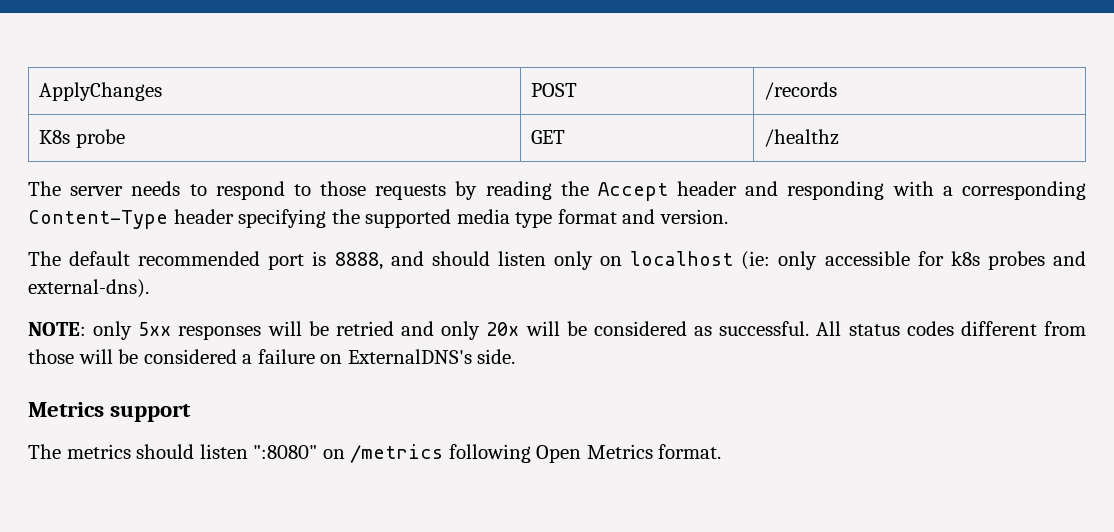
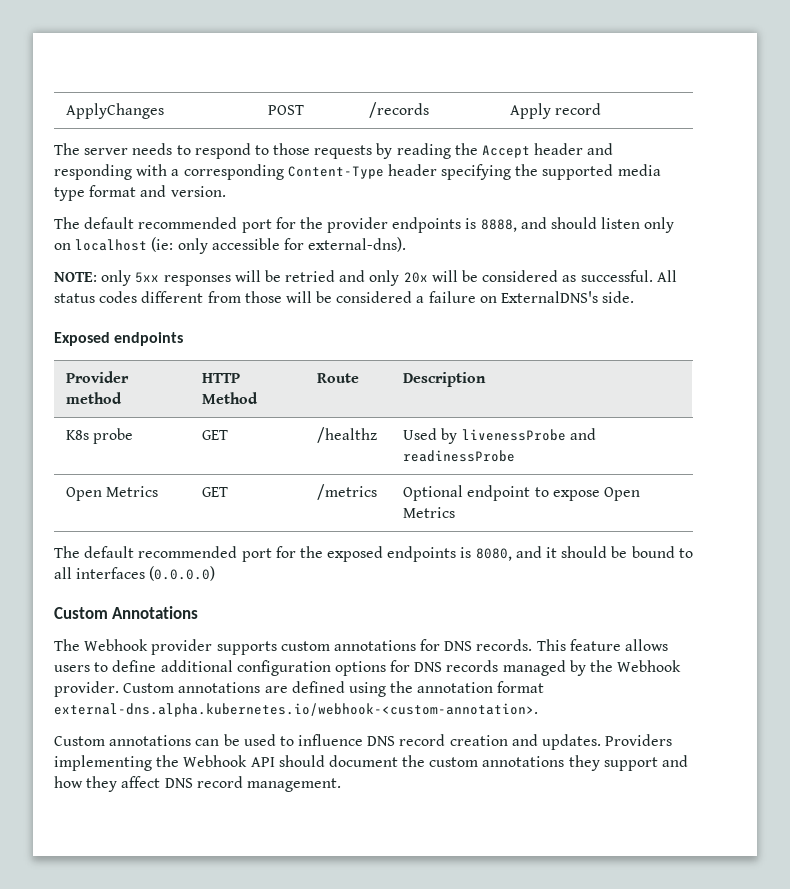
- ApplyChanges | POST | /records
- K8s probe | GET | /healthz
+ ApplyChanges | POST | /records | Apply record
- The default recommended port is 8888, and should listen only on localhost (ie: only accessible for k8s probes and external-dns).
+ The default recommended port for the provider endpoints is 8888, and should listen only on localhost (ie: only accessible for external-dns).
- Metrics support
- The metrics should listen ":8080" on /metrics following Open Metrics format.
+ Exposed endpoints
+ Provider method | HTTP Method | Route | Description
+ K8s probe | GET | /healthz | Used by livenessProbe and readinessProbe
+ Open Metrics | GET | /metrics | Optional endpoint to expose Open Metrics
+ The default recommended port for the exposed endpoints is 8080, and it should be bound to all interfaces (0.0.0.0)
+ Custom Annotations
+ The Webhook provider supports custom annotations for DNS records. This feature allows users to define additional configuration options for DNS records managed by the Webhook provider. Custom annotations are defined using the annotation format external-dns.alpha.kubernetes.io/webhook-<custom-annotation>.
+ Custom annotations can be used to influence DNS record creation and updates. Providers implementing the Webhook API should document the custom annotations they support and how they affect DNS record management.

